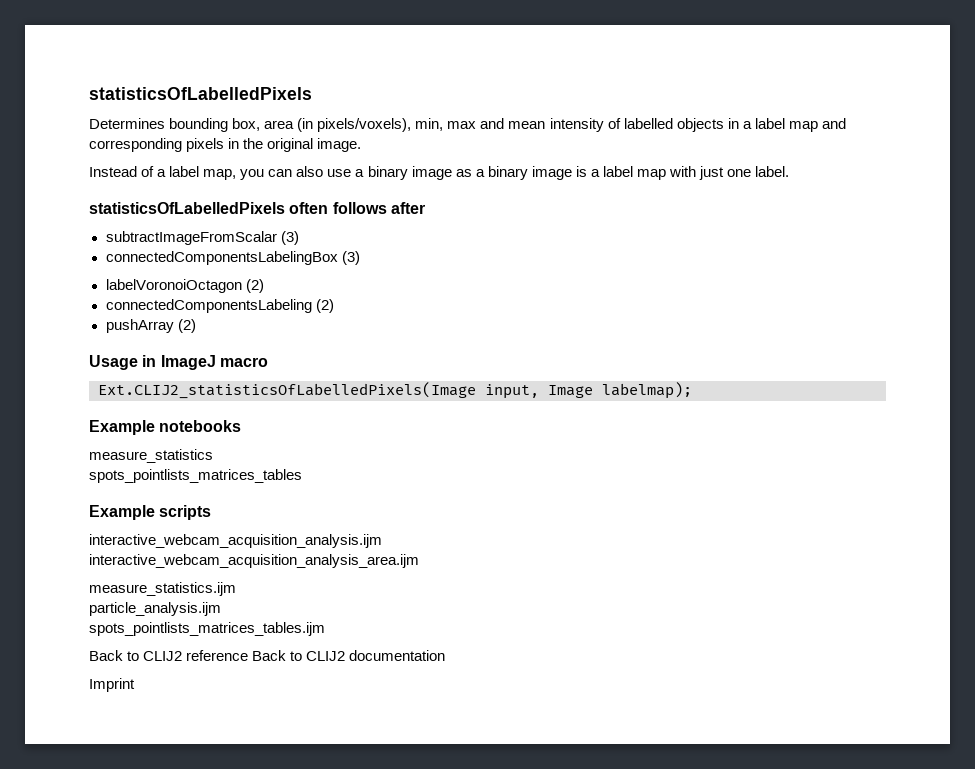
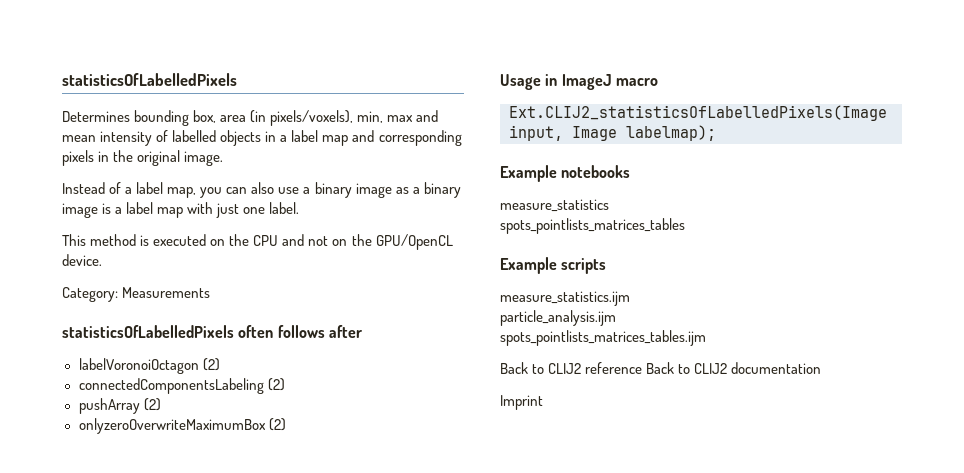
+ This method is executed on the CPU and not on the GPU/OpenCL device.
+ Category: Measurements
- subtractImageFromScalar (3)
- connectedComponentsLabelingBox (3)
+ onlyzeroOverwriteMaximumBox (2)
- interactive_webcam_acquisition_analysis.ijm
- interactive_webcam_acquisition_analysis_area.ijm

